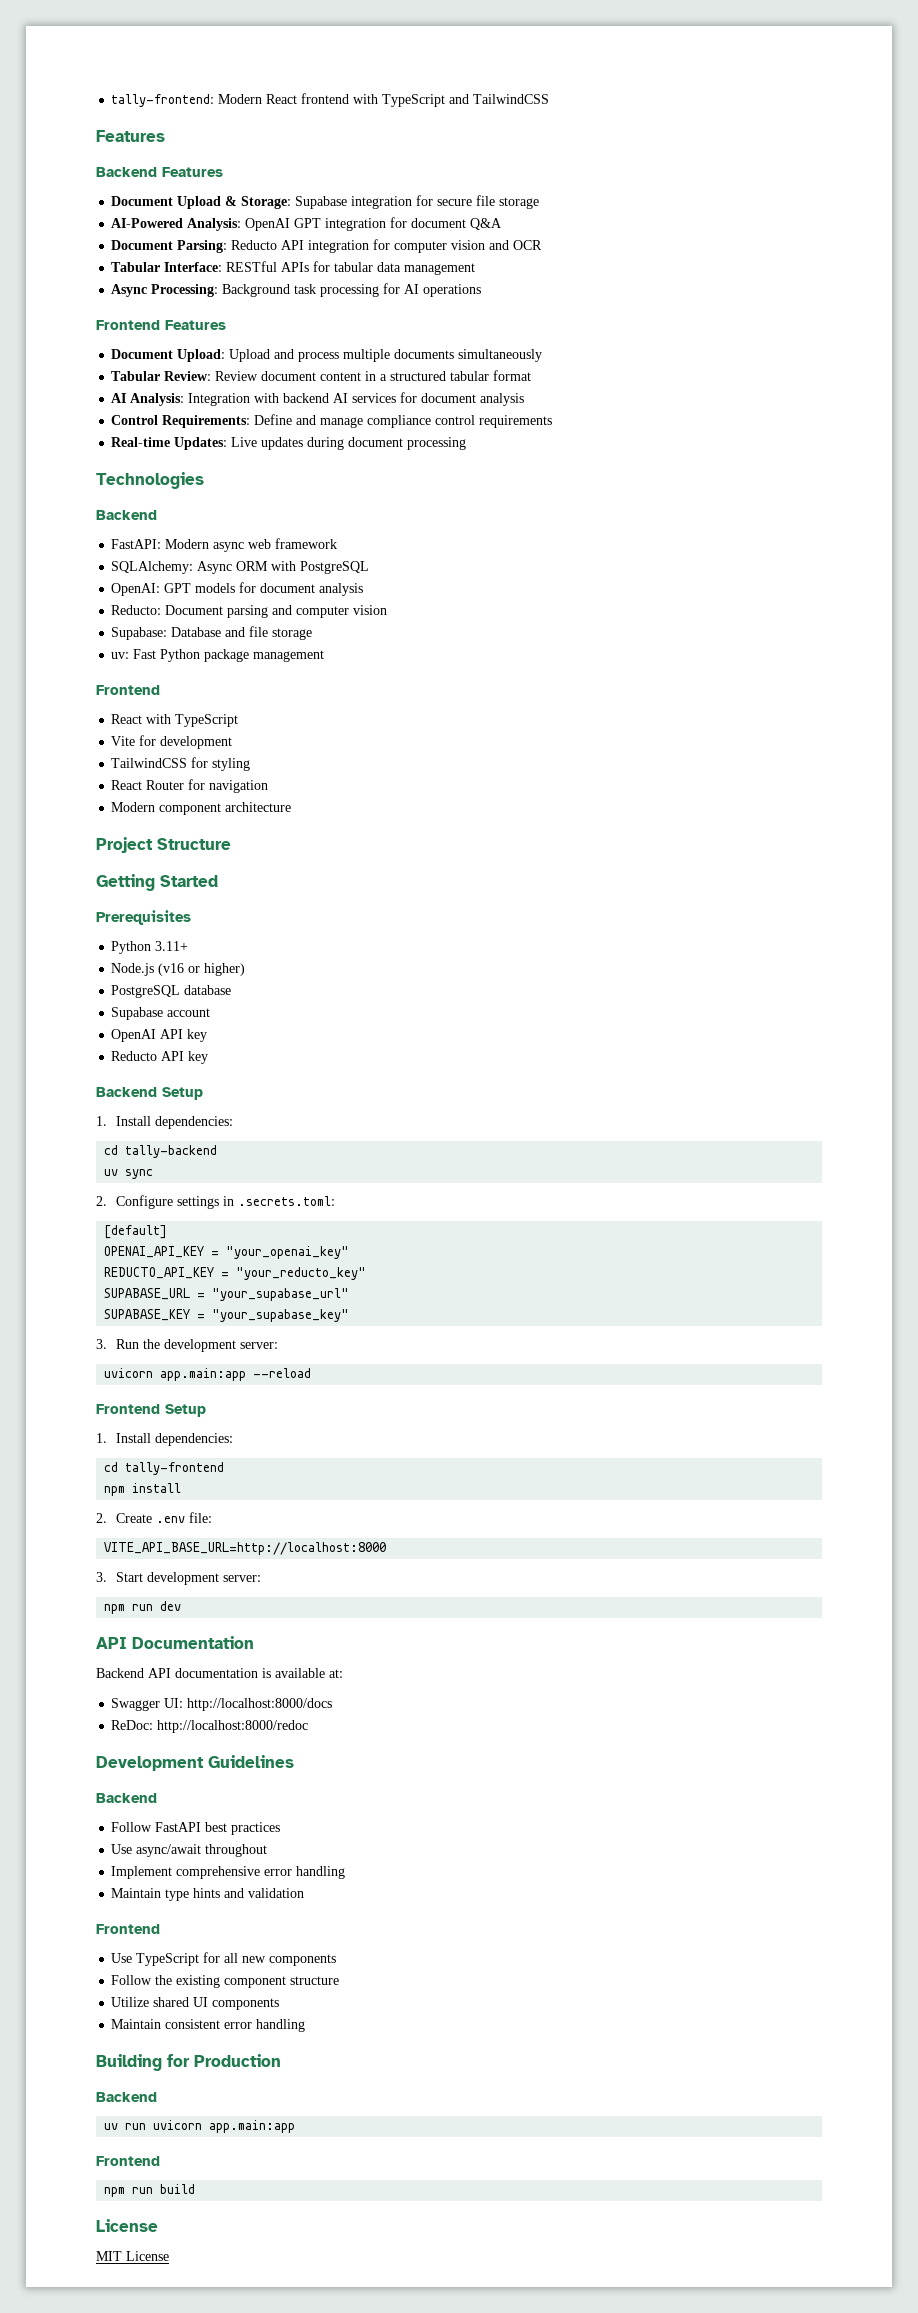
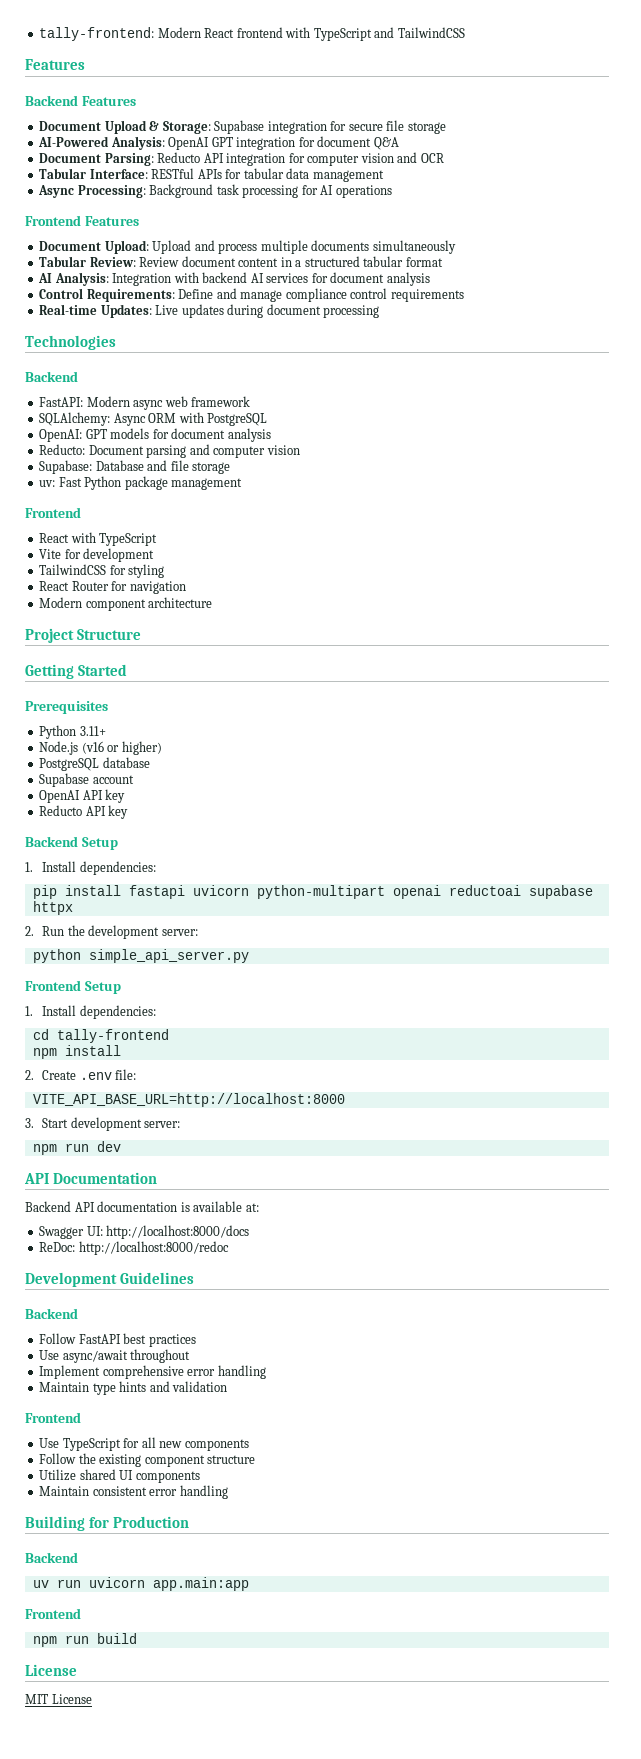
- cd tally-backend
- uv sync
- 2. Configure settings in .secrets.toml:
- [default]
- OPENAI_API_KEY = "your_openai_key"
- REDUCTO_API_KEY = "your_reducto_key"
- SUPABASE_URL = "your_supabase_url"
- SUPABASE_KEY = "your_supabase_key"
- 3. Run the development server:
+ pip install fastapi uvicorn python-multipart openai reductoai supabase httpx
+ 2. Run the development server:
- uvicorn app.main:app --reload
+ python simple_api_server.py

